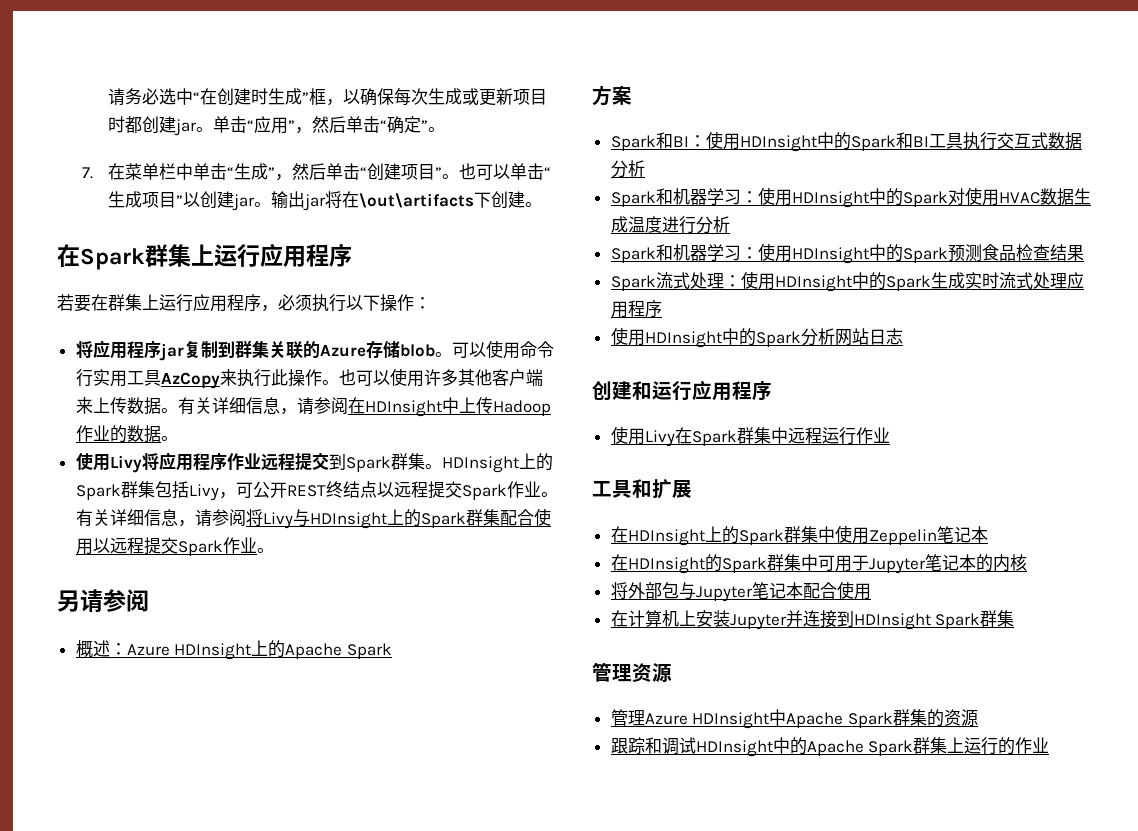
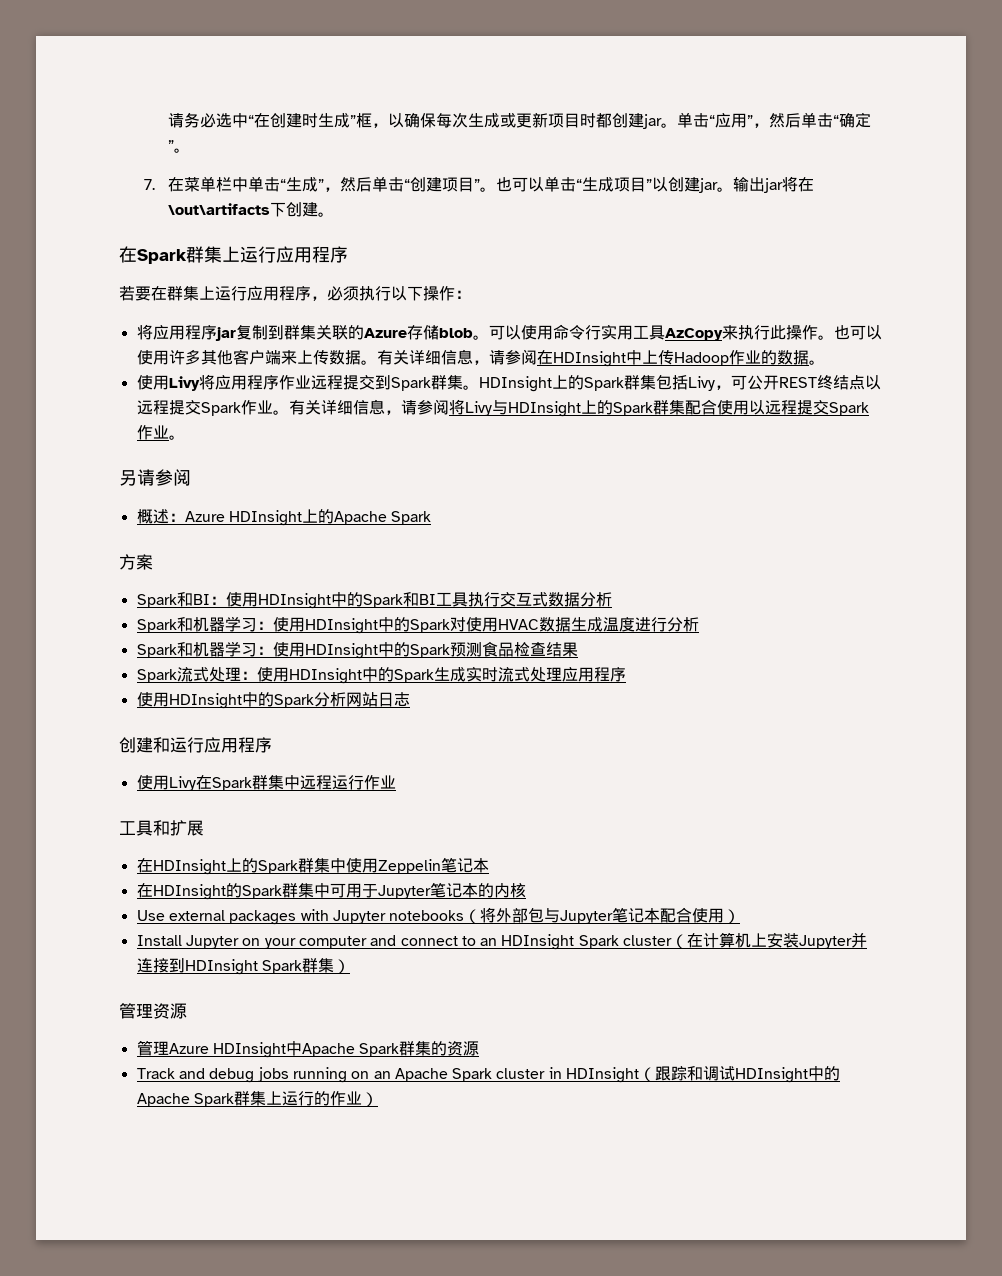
- 将外部包与Jupyter笔记本配合使用
- 在计算机上安装Jupyter并连接到HDInsight Spark群集
+ Use external packages with Jupyter notebooks（将外部包与Jupyter笔记本配合使用）
+ Install Jupyter on your computer and connect to an HDInsight Spark cluster（在计算机上安装Jupyter并连接到HDInsight Spark群集）
- 跟踪和调试HDInsight中的Apache Spark群集上运行的作业
+ Track and debug jobs running on an Apache Spark cluster in HDInsight（跟踪和调试HDInsight中的Apache Spark群集上运行的作业）

